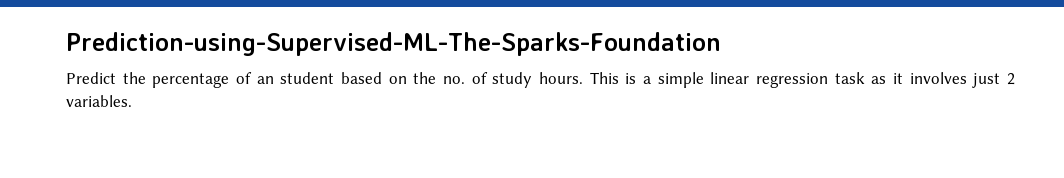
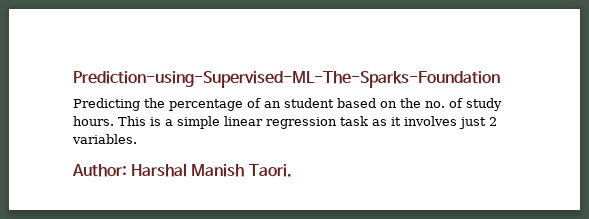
- Predict the percentage of an student based on the no. of study hours.
+ Predicting the percentage of an student based on the no. of study hours.
+ Author: Harshal Manish Taori.

